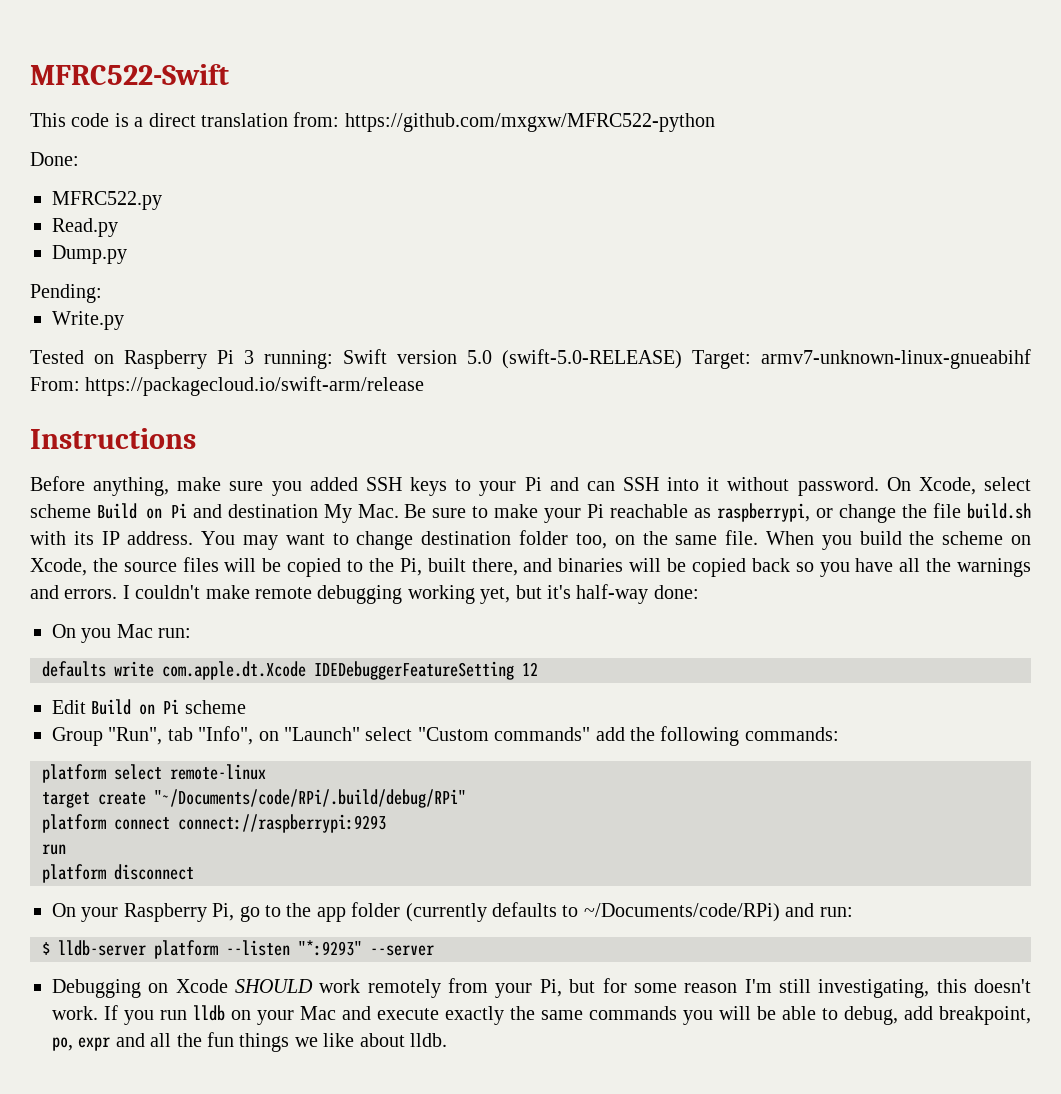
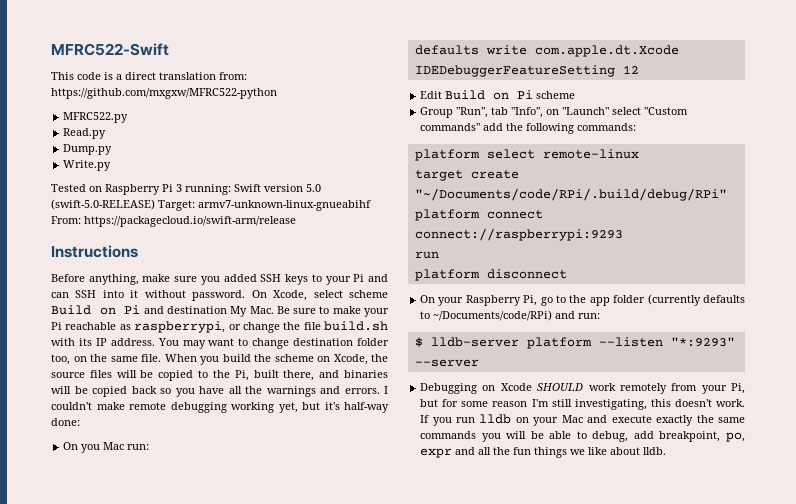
- Done:
- Pending:

